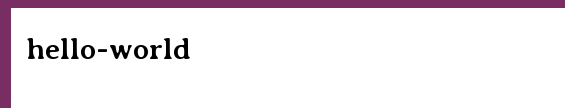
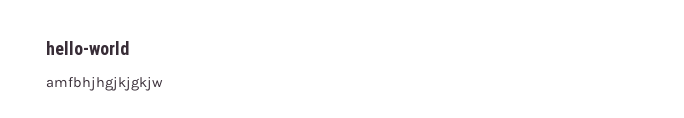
+ amfbhjhgjkjgkjw

